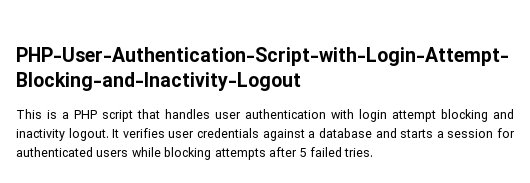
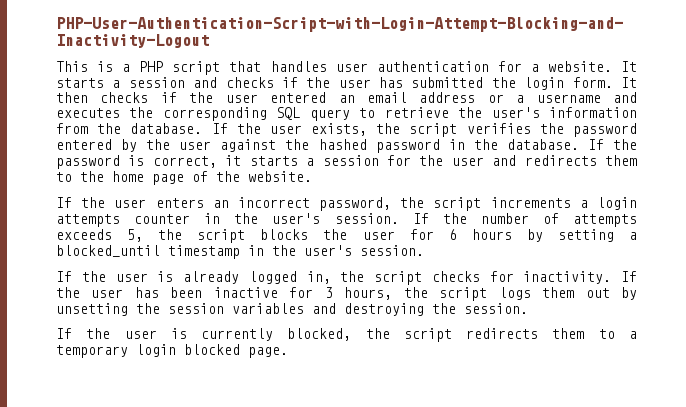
- This is a PHP script that handles user authentication with login attempt blocking and inactivity logout. It verifies user credentials against a database and starts a session for authenticated users while blocking attempts after 5 failed tries.
+ This is a PHP script that handles user authentication for a website. It starts a session and checks if the user has submitted the login form. It then checks if the user entered an email address or a username and executes the corresponding SQL query to retrieve the user's information from the database. If the user exists, the script verifies the password entered by the user against the hashed password in the database. If the password is correct, it starts a session for the user and redirects them to the home page of the website.
+ If the user enters an incorrect password, the script increments a login attempts counter in the user's session. If the number of attempts exceeds 5, the script blocks the user for 6 hours by setting a blocked_until timestamp in the user's session.
+ If the user is already logged in, the script checks for inactivity. If the user has been inactive for 3 hours, the script logs them out by unsetting the session variables and destroying the session.
+ If the user is currently blocked, the script redirects them to a temporary login blocked page.

